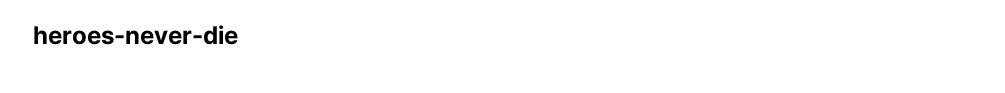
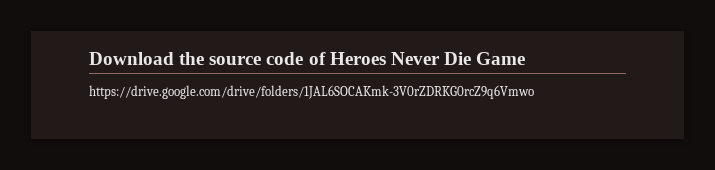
- heroes-never-die
+ Download the source code of Heroes Never Die Game
+ https://drive.google.com/drive/folders/1JAL6SOCAKmk-3V0rZDRKG0rcZ9q6Vmwo

